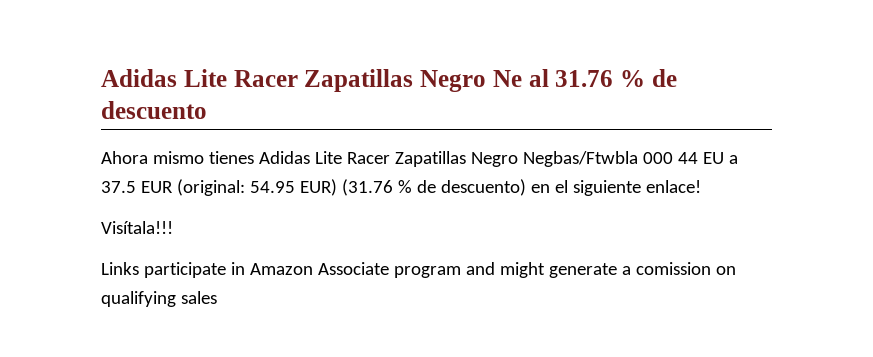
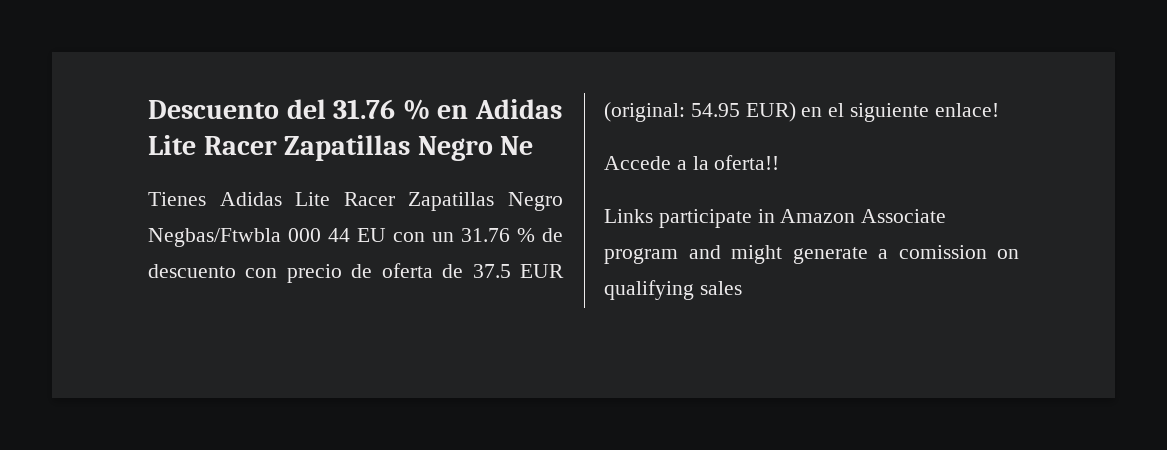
- Adidas Lite Racer Zapatillas Negro Ne al 31.76 % de descuento
- Ahora mismo tienes Adidas Lite Racer Zapatillas Negro Negbas/Ftwbla 000 44 EU a 37.5 EUR (original: 54.95 EUR) (31.76 % de descuento) en el siguiente enlace!
+ Descuento del 31.76 % en Adidas Lite Racer Zapatillas Negro Ne
+ Tienes Adidas Lite Racer Zapatillas Negro Negbas/Ftwbla 000 44 EU con un 31.76 % de descuento con precio de oferta de 37.5 EUR (original: 54.95 EUR) en el siguiente enlace!
- Visítala!!!
+ Accede a la oferta!!

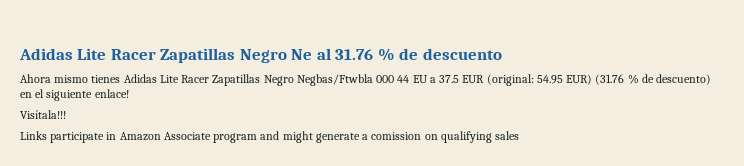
- Descuento del 31.76 % en Adidas Lite Racer Zapatillas Negro Ne
- Tienes Adidas Lite Racer Zapatillas Negro Negbas/Ftwbla 000 44 EU con un 31.76 % de descuento con precio de oferta de 37.5 EUR (original: 54.95 EUR) en el siguiente enlace!
+ Adidas Lite Racer Zapatillas Negro Ne al 31.76 % de descuento
+ Ahora mismo tienes Adidas Lite Racer Zapatillas Negro Negbas/Ftwbla 000 44 EU a 37.5 EUR (original: 54.95 EUR) (31.76 % de descuento) en el siguiente enlace!
- Accede a la oferta!!
+ Visítala!!!

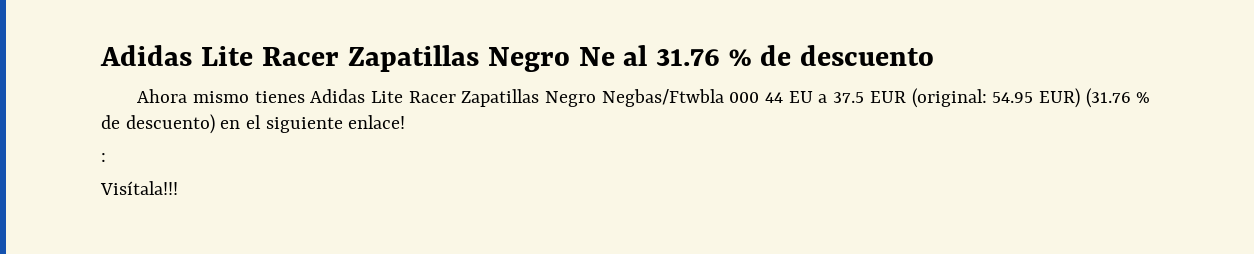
+ :
- Links participate in Amazon Associate program and might generate a comission on qualifying sales

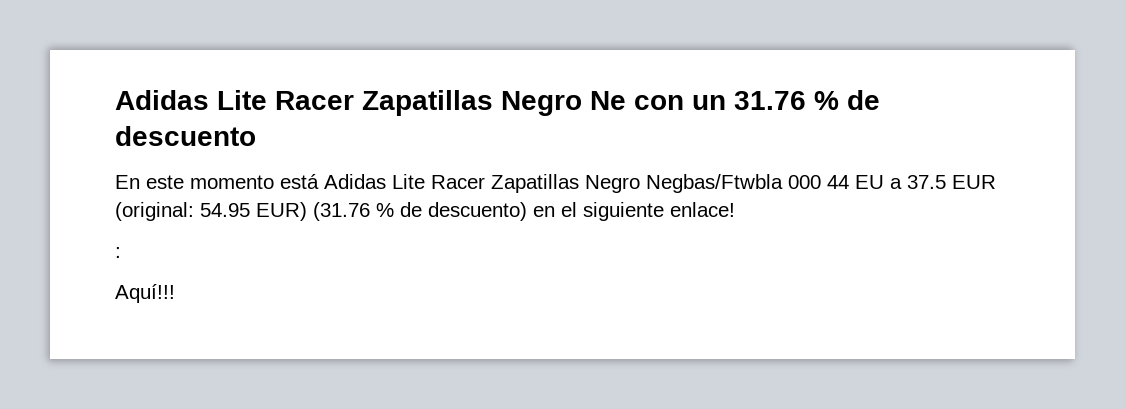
- Adidas Lite Racer Zapatillas Negro Ne al 31.76 % de descuento
+ Adidas Lite Racer Zapatillas Negro Ne con un 31.76 % de descuento
- Ahora mismo tienes Adidas Lite Racer Zapatillas Negro Negbas/Ftwbla 000 44 EU a 37.5 EUR (original: 54.95 EUR) (31.76 % de descuento) en el siguiente enlace!
+ En este momento está Adidas Lite Racer Zapatillas Negro Negbas/Ftwbla 000 44 EU a 37.5 EUR (original: 54.95 EUR) (31.76 % de descuento) en el siguiente enlace!
- Visítala!!!
+ Aquí!!!

